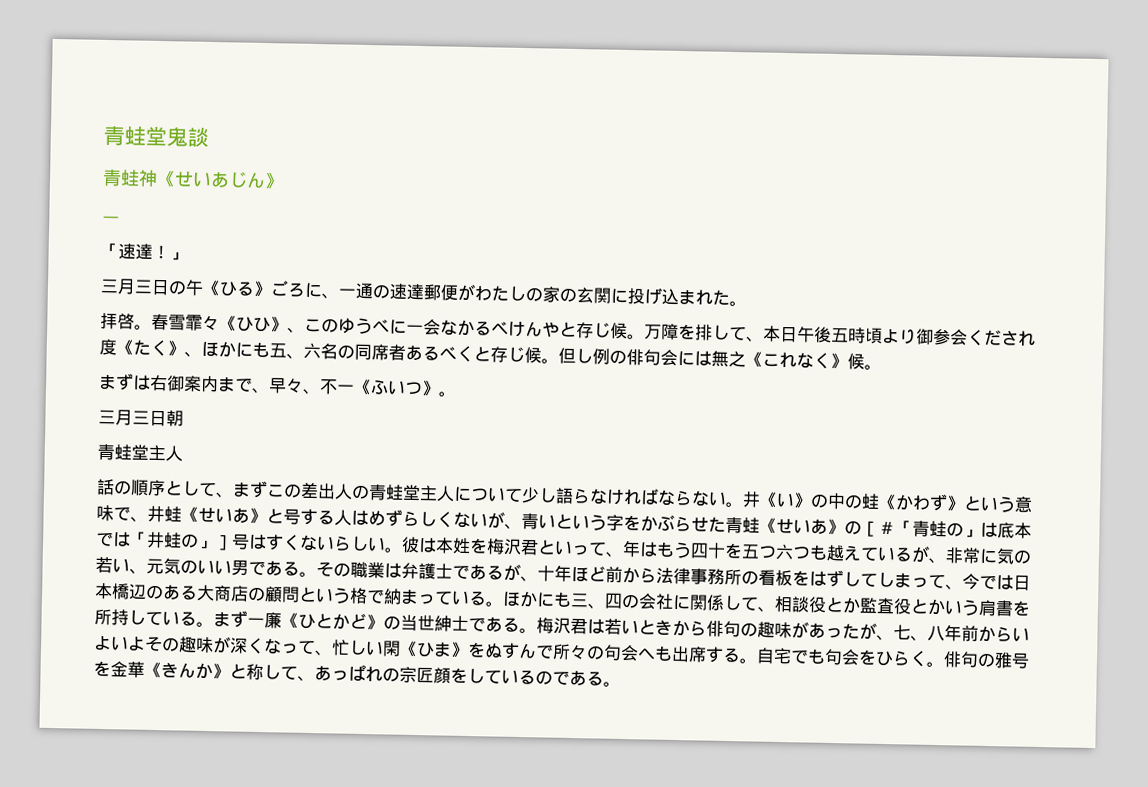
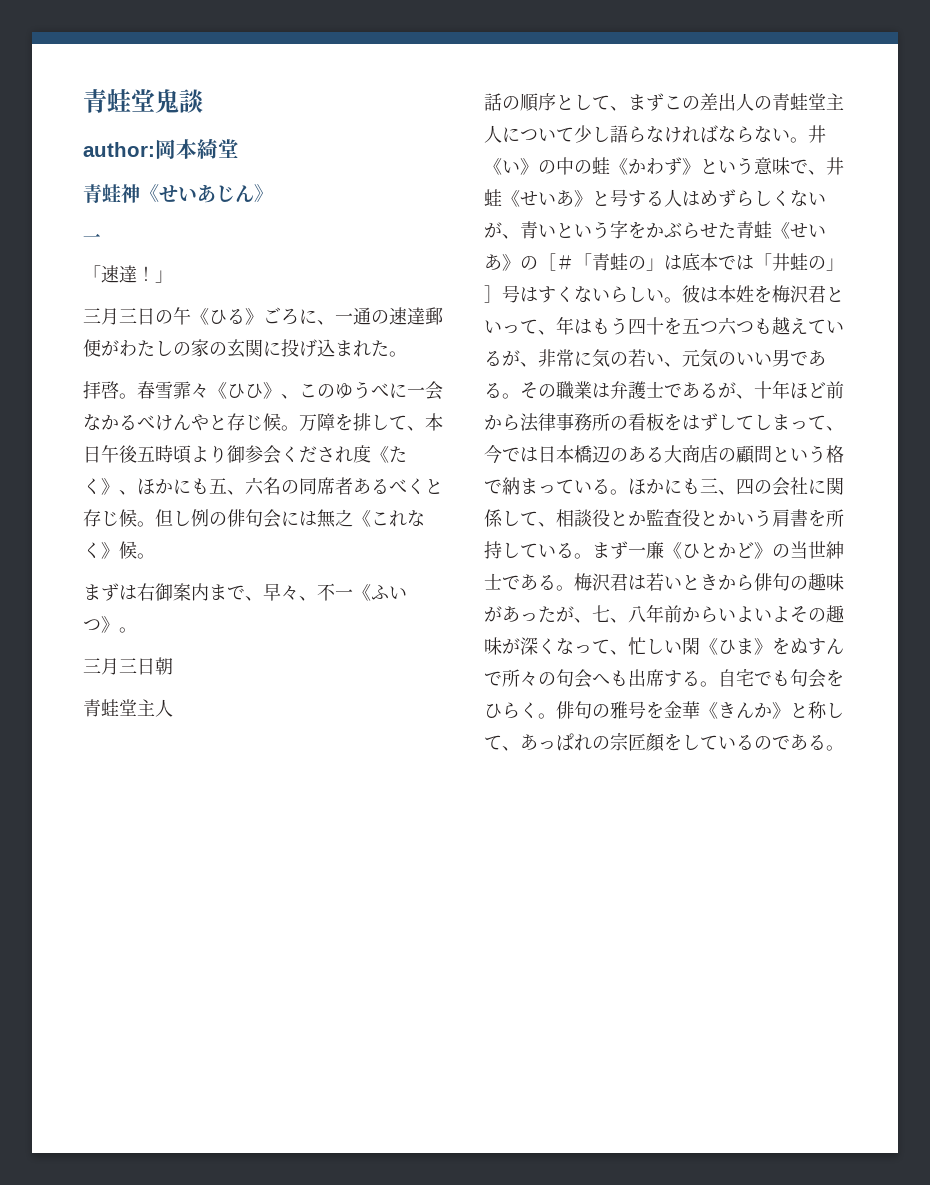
+ author:岡本綺堂

